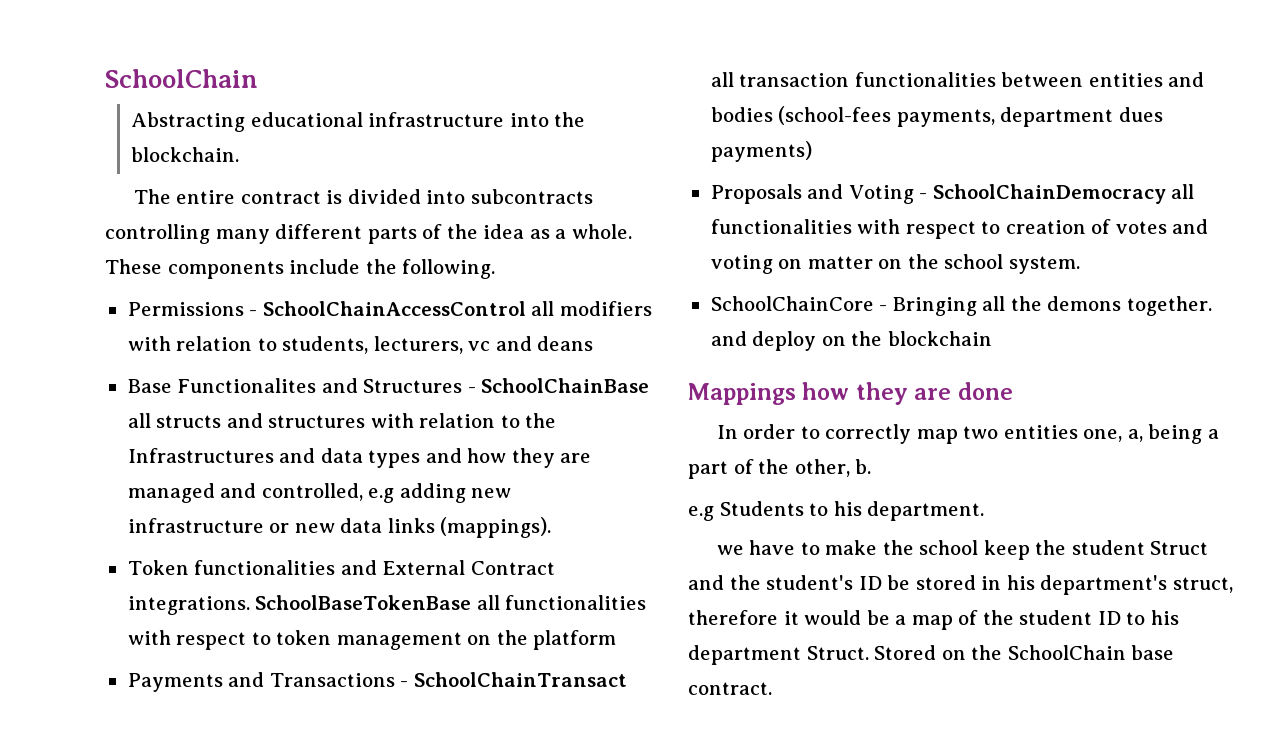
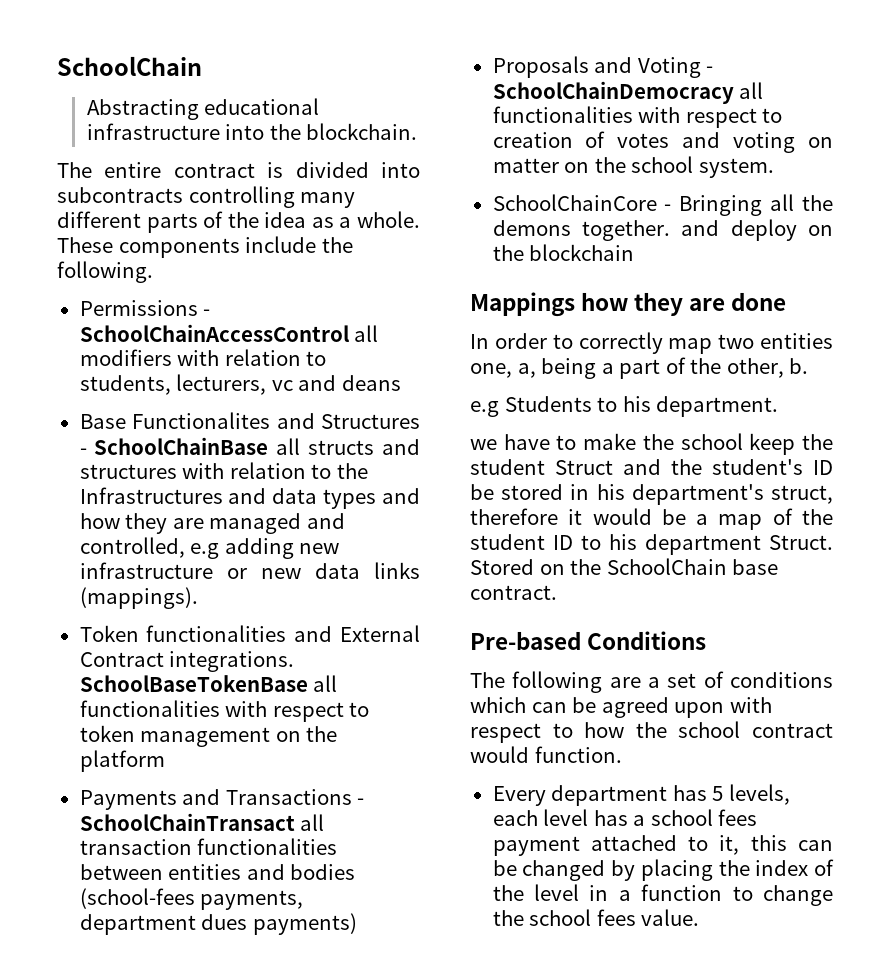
+ Pre-based Conditions
+ The following are a set of conditions which can be agreed upon with respect to how the school contract would function.
+ Every department has 5 levels, each level has a school fees payment attached to it, this can be changed by placing the index of the level in a function to change the school fees value.

